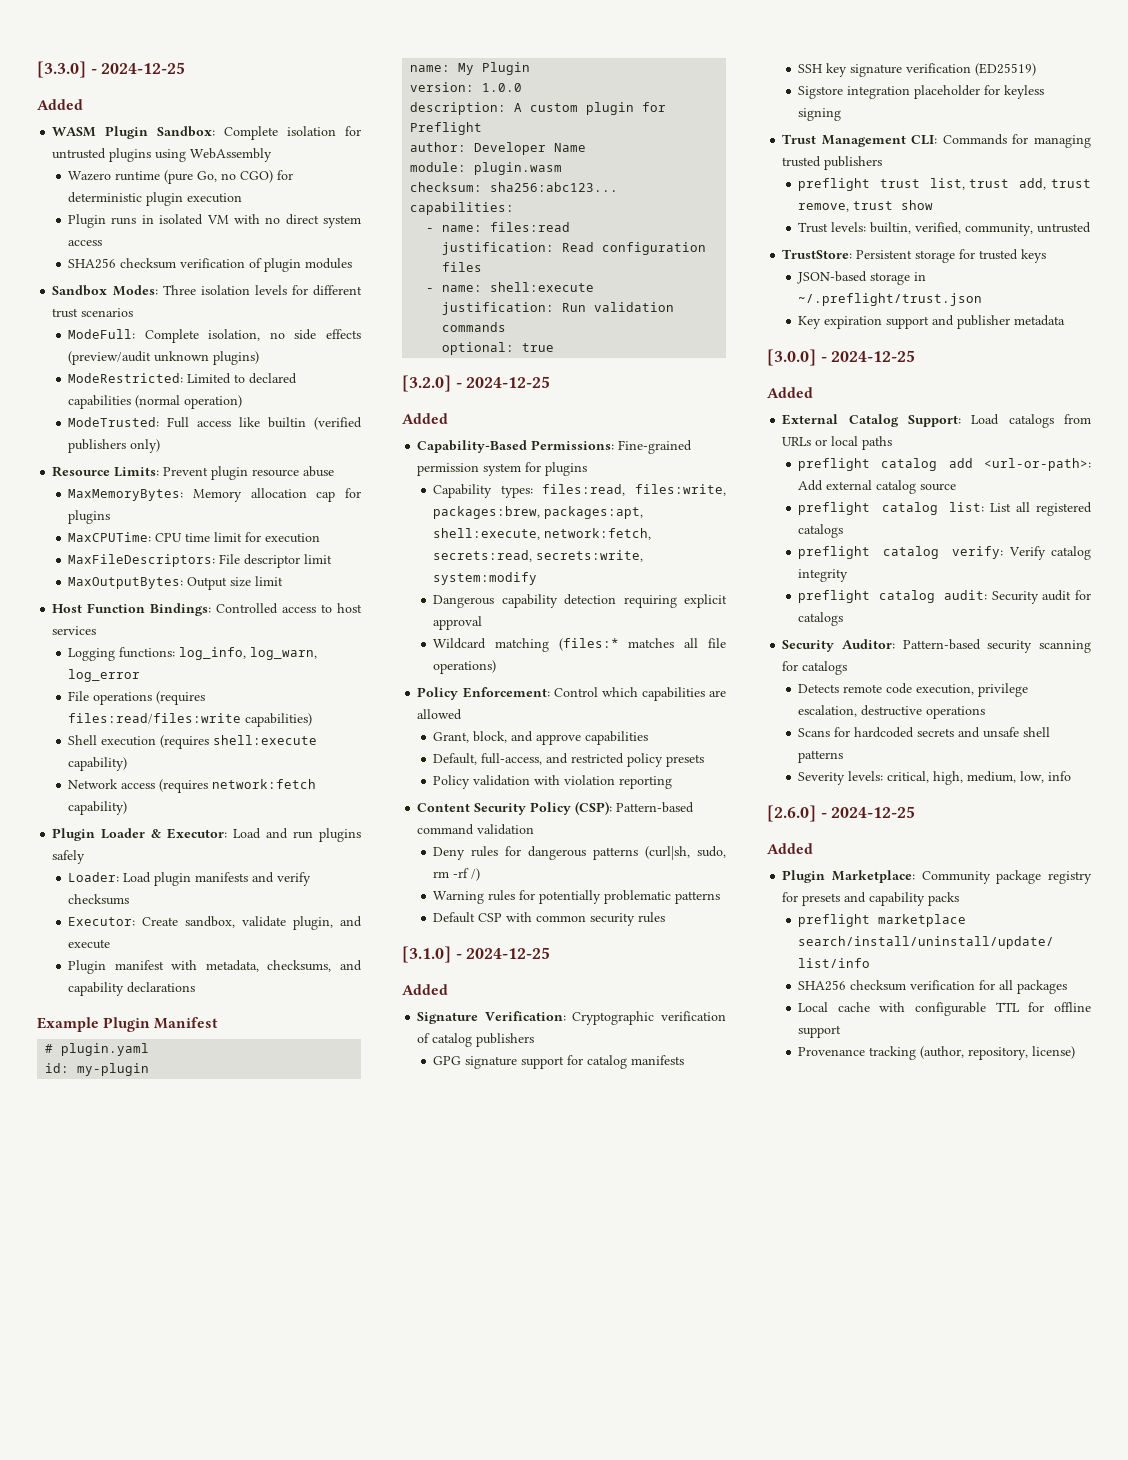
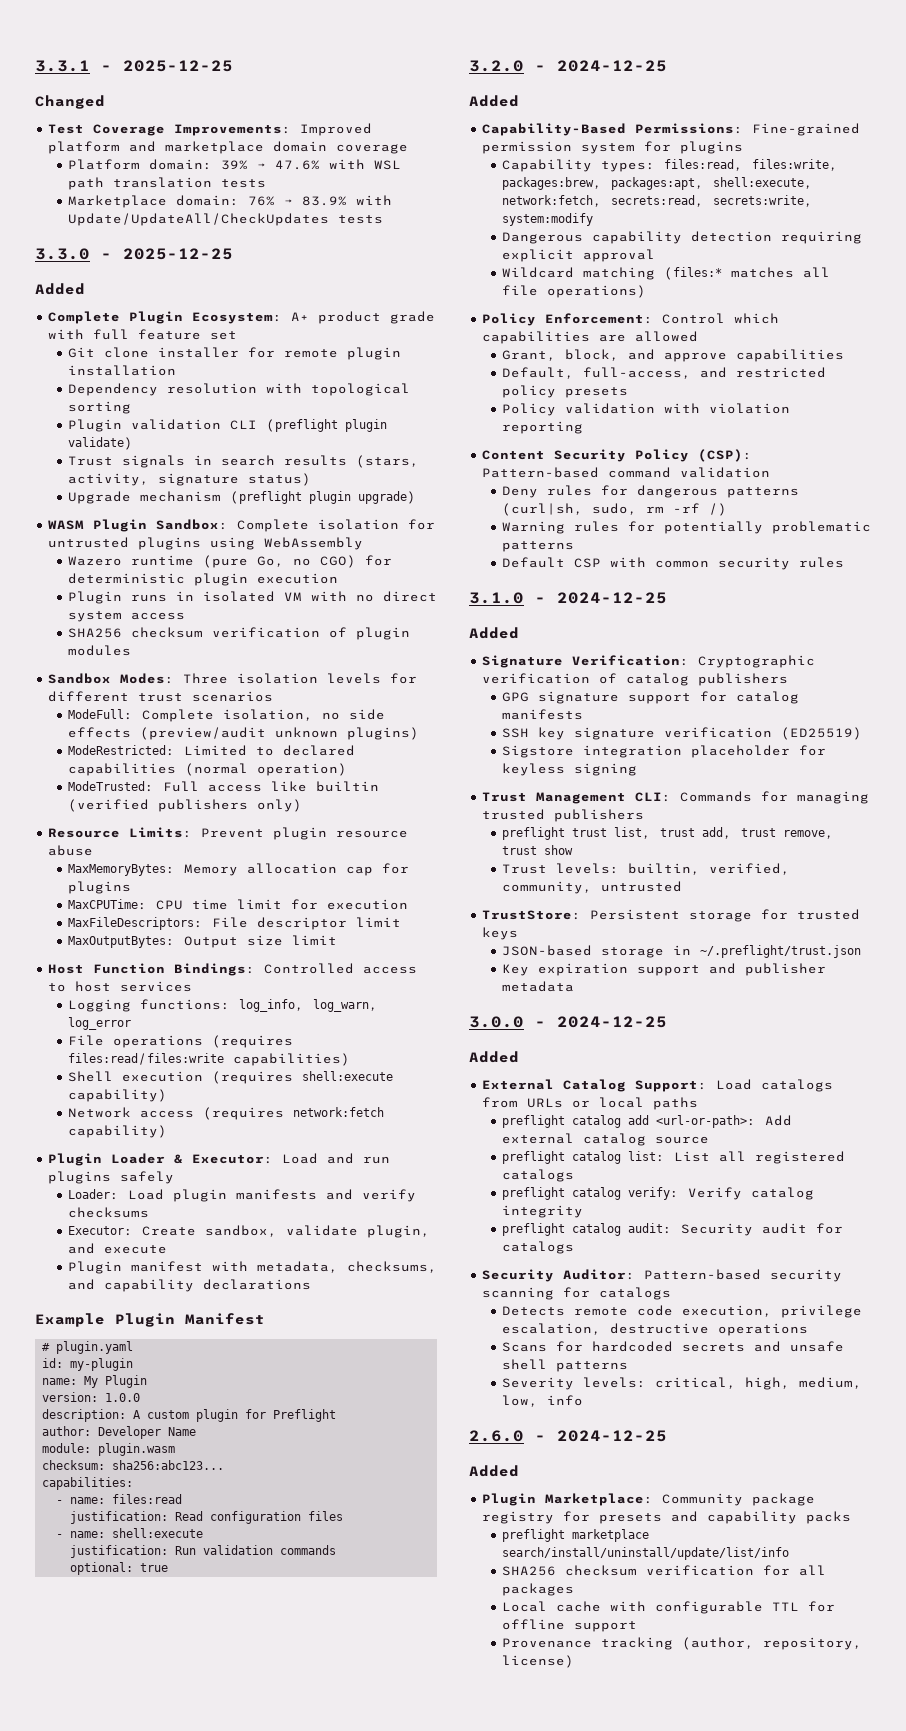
- [3.3.0] - 2024-12-25
+ 3.3.1 - 2025-12-25
+ Changed
+ Test Coverage Improvements: Improved platform and marketplace domain coverage
+ Platform domain: 39% → 47.6% with WSL path translation tests
+ Marketplace domain: 76% → 83.9% with Update/UpdateAll/CheckUpdates tests
+ 3.3.0 - 2025-12-25
  Added
+ Complete Plugin Ecosystem: A+ product grade with full feature set
+ Git clone installer for remote plugin installation
+ Dependency resolution with topological sorting
+ Plugin validation CLI (preflight plugin validate)
+ Trust signals in search results (stars, activity, signature status)
+ Upgrade mechanism (preflight plugin upgrade)
- [3.2.0] - 2024-12-25
+ 3.2.0 - 2024-12-25
- [3.1.0] - 2024-12-25
+ 3.1.0 - 2024-12-25
- [3.0.0] - 2024-12-25
+ 3.0.0 - 2024-12-25
- [2.6.0] - 2024-12-25
+ 2.6.0 - 2024-12-25

